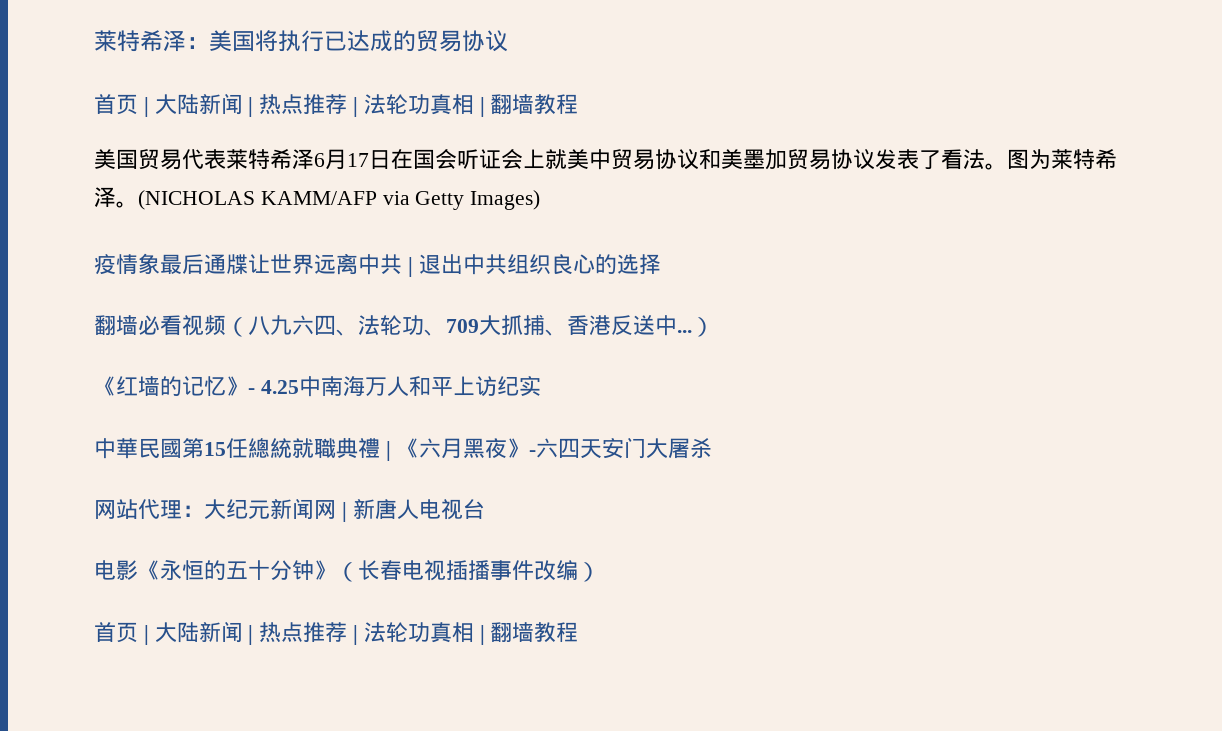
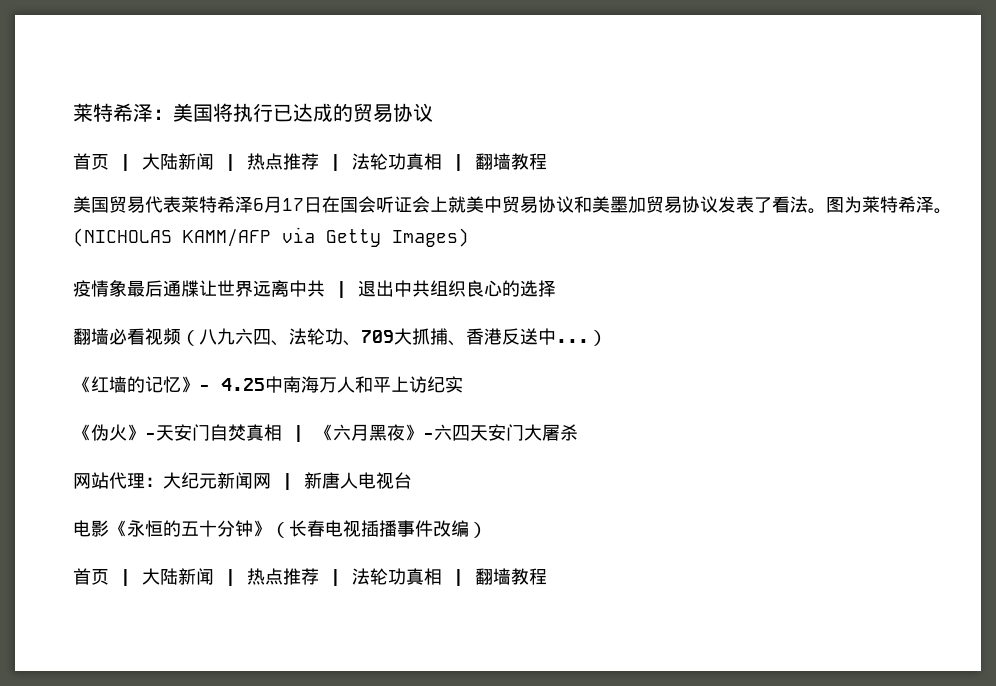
- 中華民國第15任總統就職典禮 | 《六月黑夜》-六四天安门大屠杀
+ 《伪火》-天安门自焚真相 | 《六月黑夜》-六四天安门大屠杀

